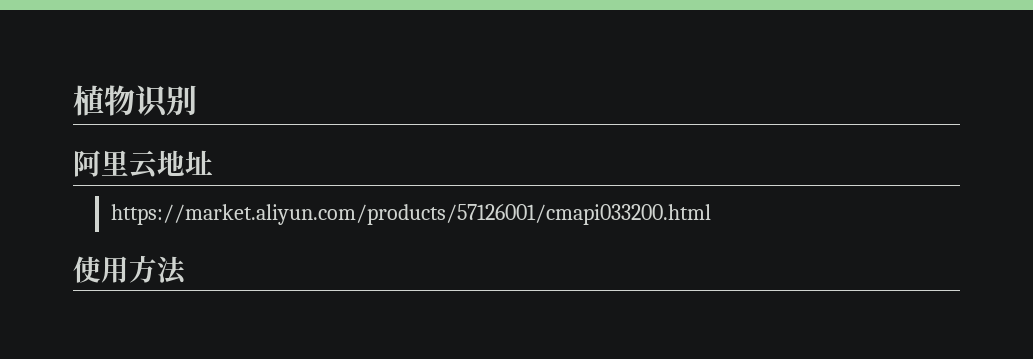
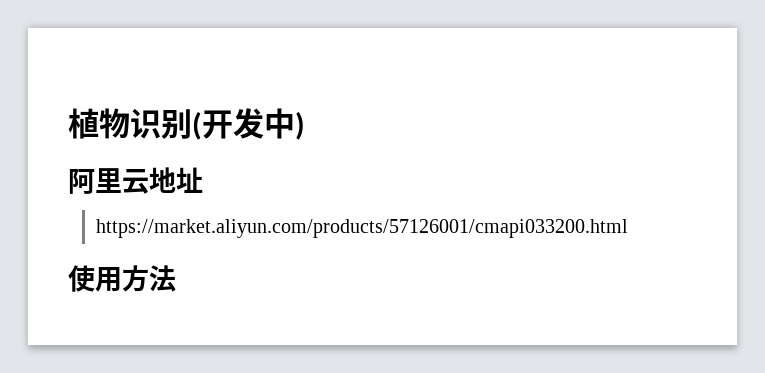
- 植物识别
+ 植物识别(开发中)

